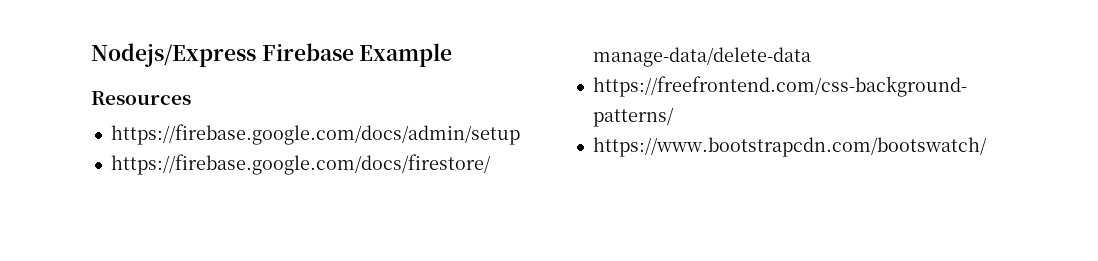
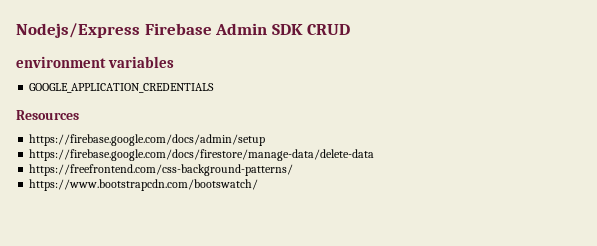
- Nodejs/Express Firebase Example
+ Nodejs/Express Firebase Admin SDK CRUD
+ environment variables
+ GOOGLE_APPLICATION_CREDENTIALS

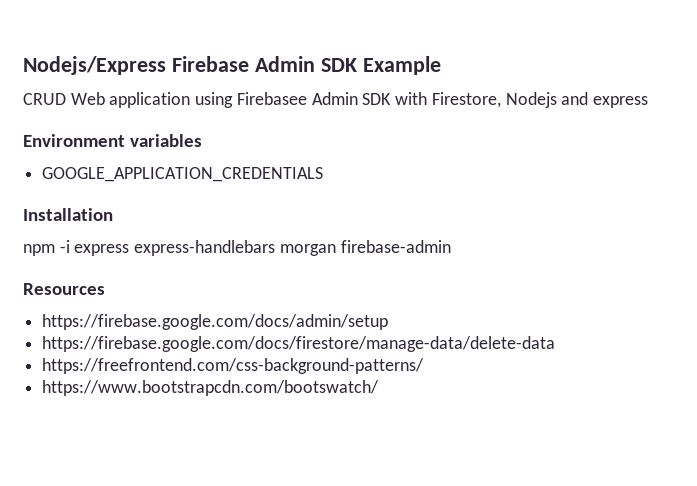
- Nodejs/Express Firebase Admin SDK CRUD
- environment variables
+ Nodejs/Express Firebase Admin SDK Example
+ CRUD Web application using Firebasee Admin SDK with Firestore, Nodejs and express
+ Environment variables
  GOOGLE_APPLICATION_CREDENTIALS
+ Installation
+ npm -i express express-handlebars morgan firebase-admin

